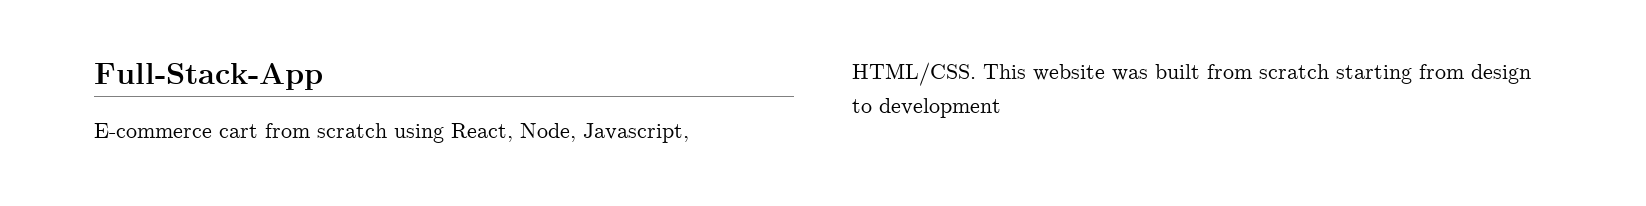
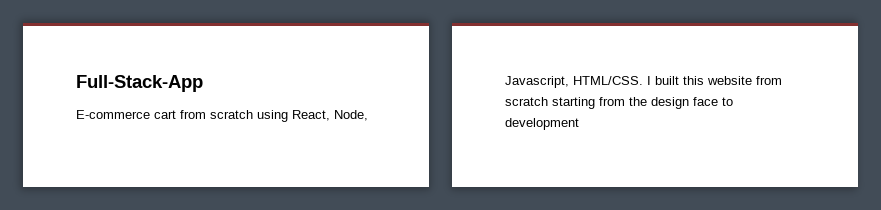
- This website was built from scratch starting from design to development
+ I built this website from scratch starting from the design face to development

